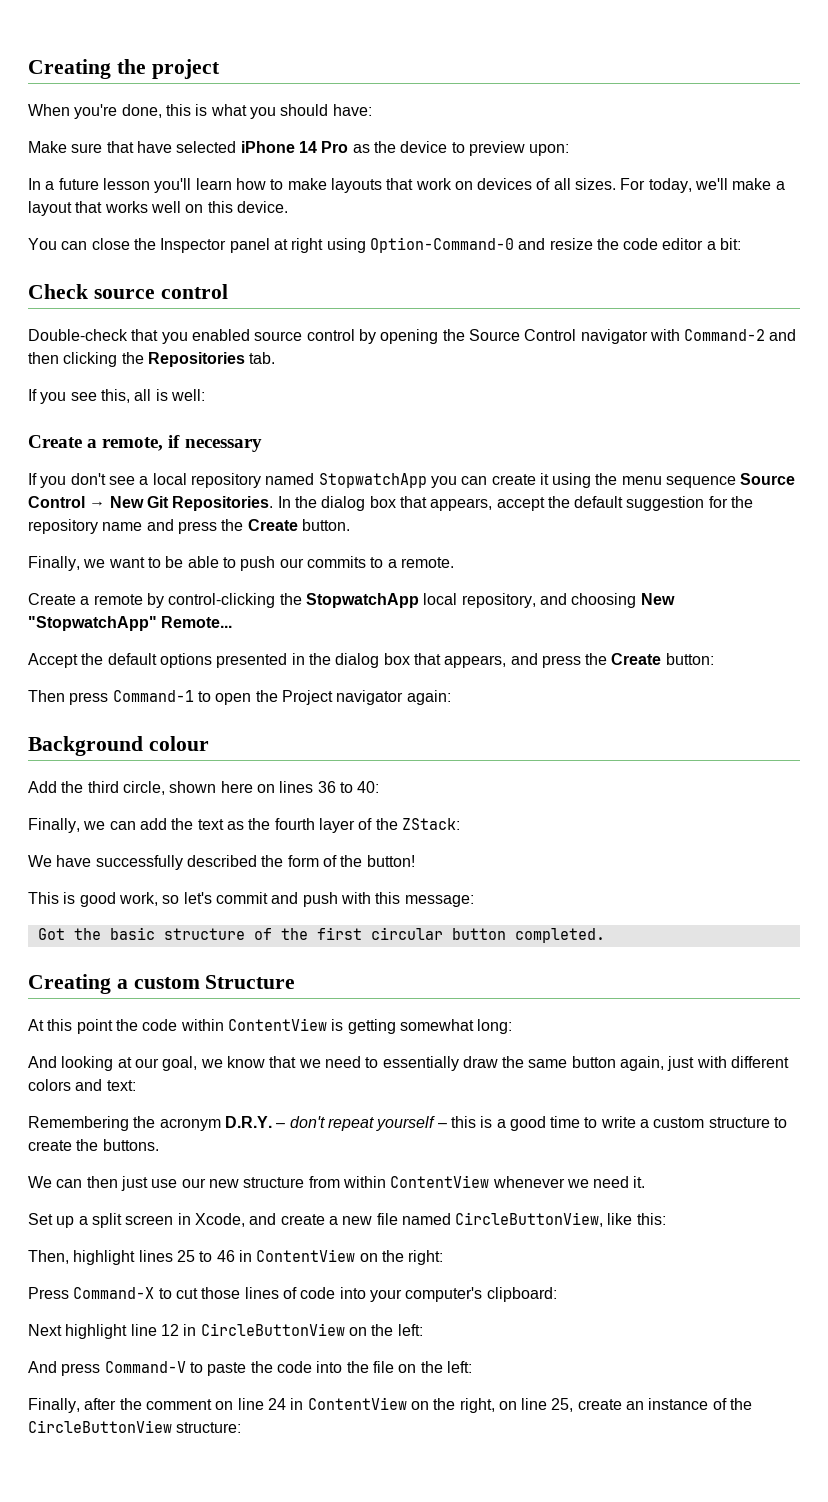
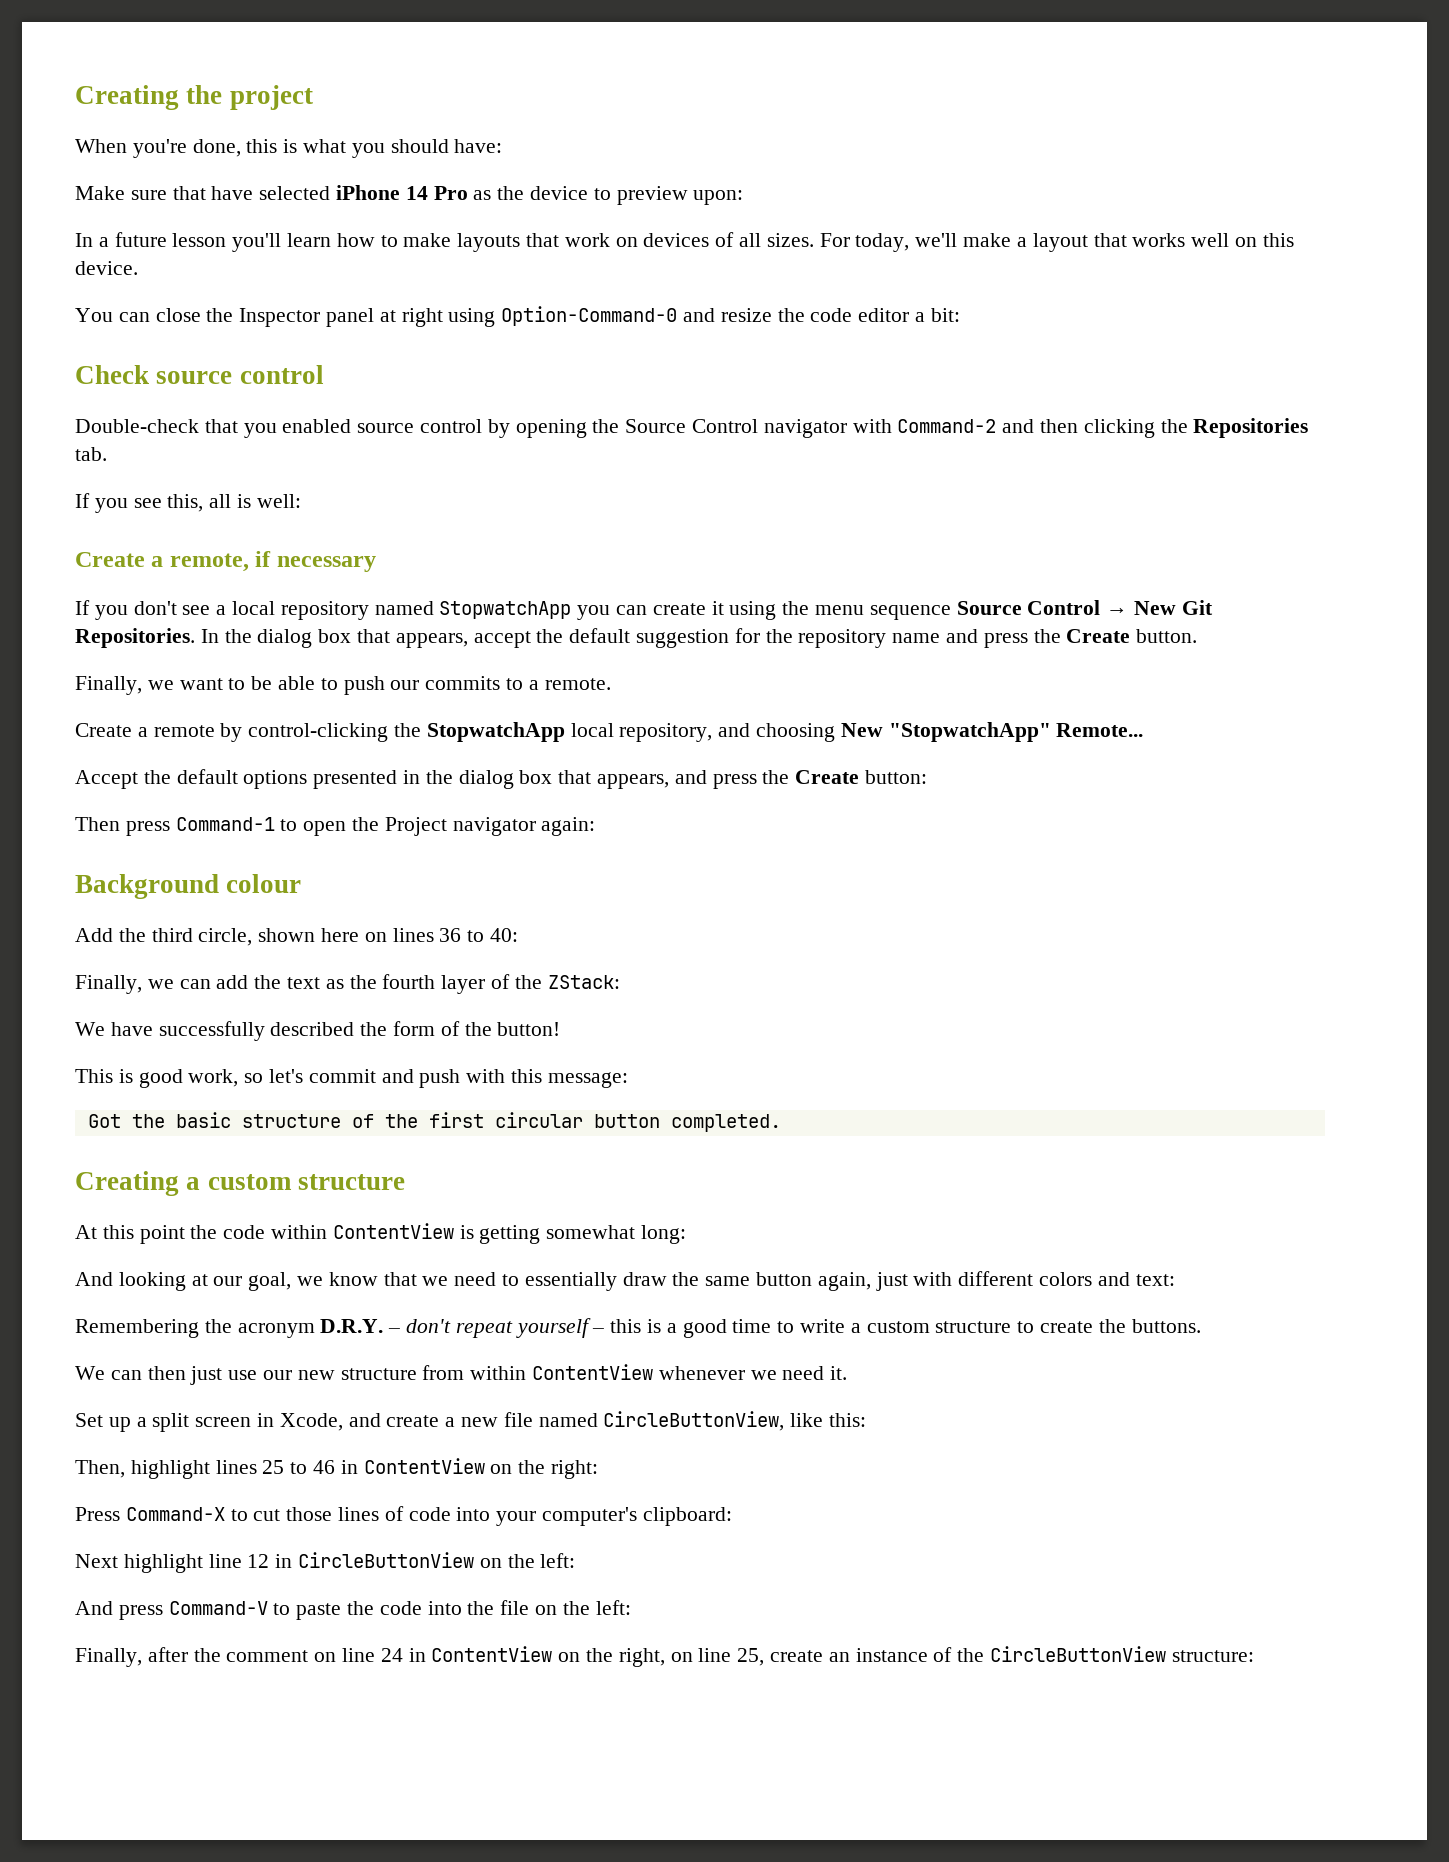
- Creating a custom Structure
+ Creating a custom structure

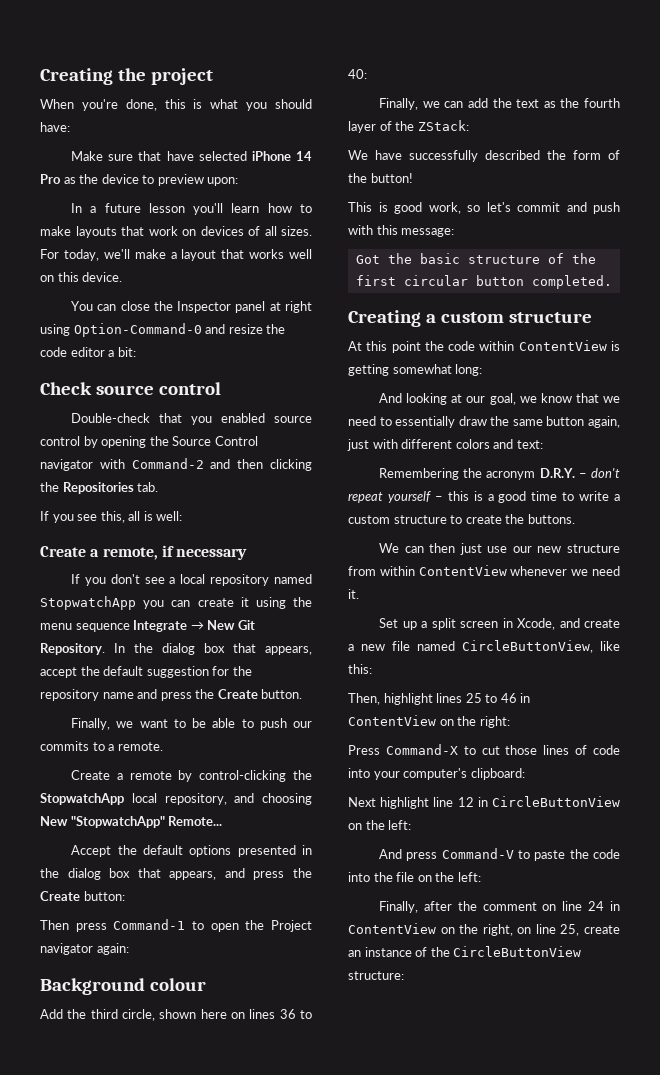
- If you don't see a local repository named StopwatchApp you can create it using the menu sequence Source Control → New Git Repositories.
+ If you don't see a local repository named StopwatchApp you can create it using the menu sequence Integrate → New Git Repository.

